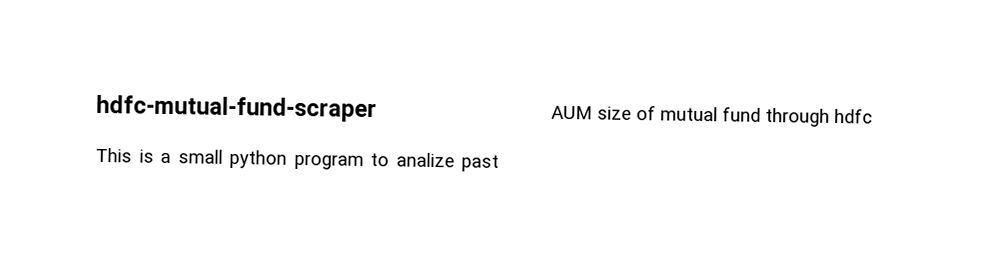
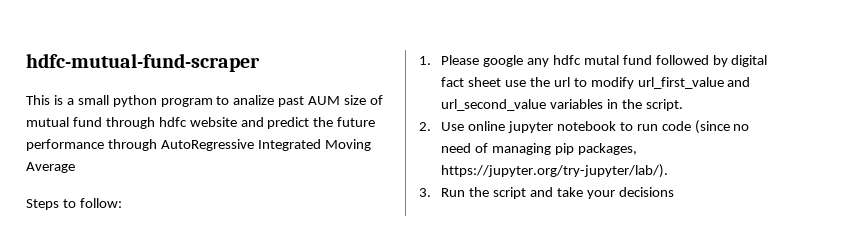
- This is a small python program to analize past AUM size of mutual fund through hdfc
+ This is a small python program to analize past AUM size of mutual fund through hdfc website and predict the future performance through AutoRegressive Integrated Moving Average
+ Steps to follow:
+ 1. Please google any hdfc mutal fund followed by digital fact sheet use the url to modify url_first_value and url_second_value variables in the script.
+ 2. Use online jupyter notebook to run code (since no need of managing pip packages, https://jupyter.org/try-jupyter/lab/).
+ 3. Run the script and take your decisions

